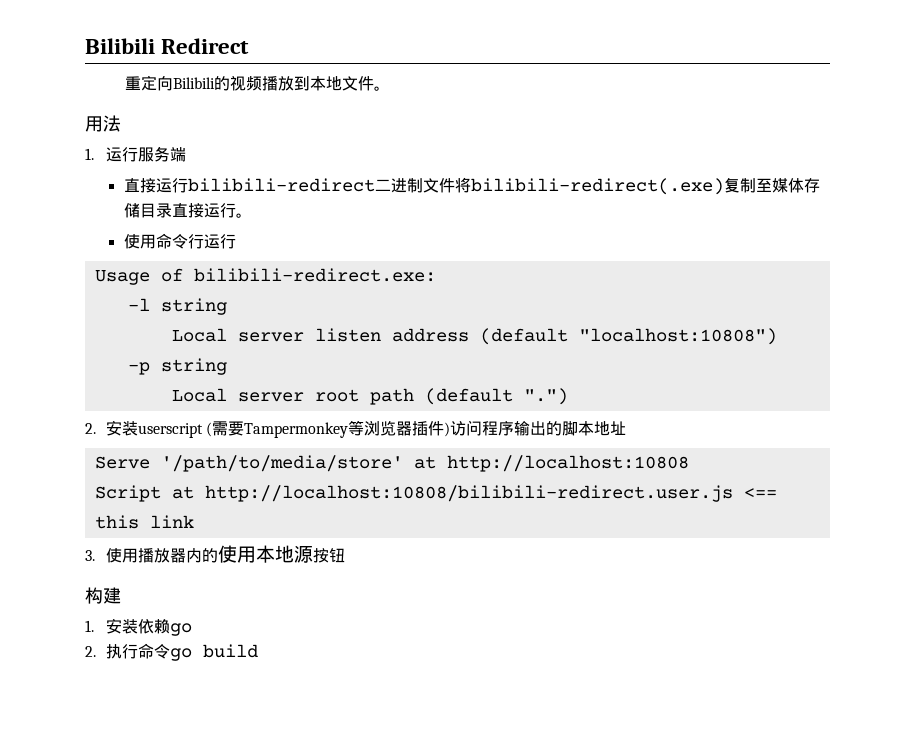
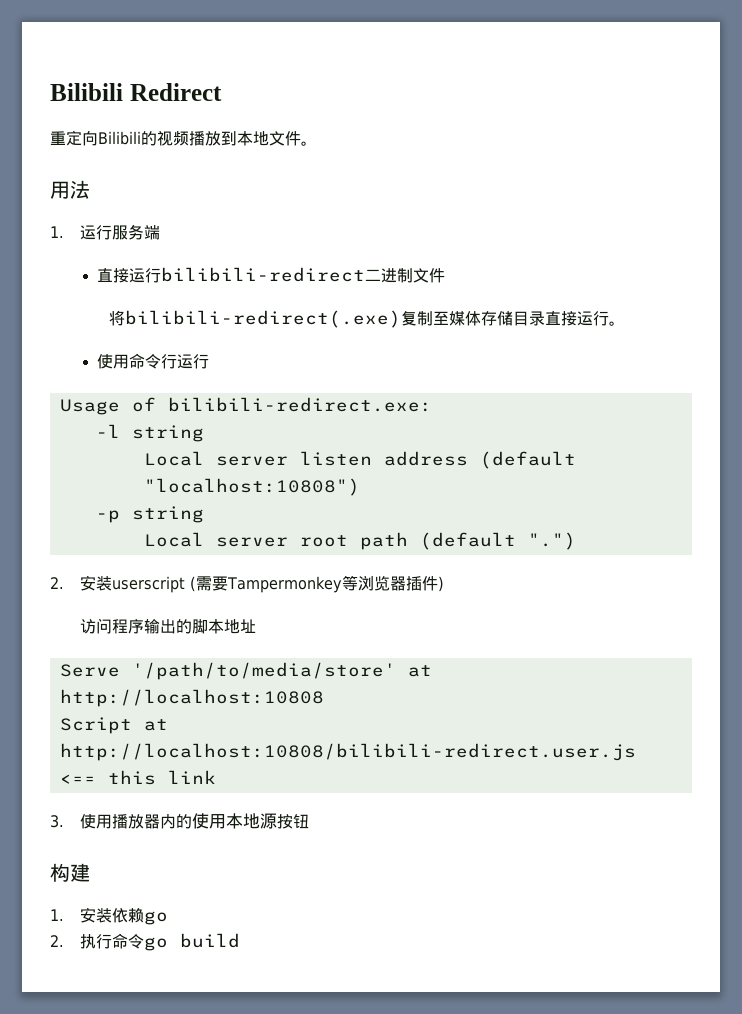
- 直接运行bilibili-redirect二进制文件将bilibili-redirect(.exe)复制至媒体存储目录直接运行。
+ 直接运行bilibili-redirect二进制文件
+ 将bilibili-redirect(.exe)复制至媒体存储目录直接运行。
- 2.安装userscript (需要Tampermonkey等浏览器插件)访问程序输出的脚本地址
+ 2.安装userscript (需要Tampermonkey等浏览器插件)
+ 访问程序输出的脚本地址

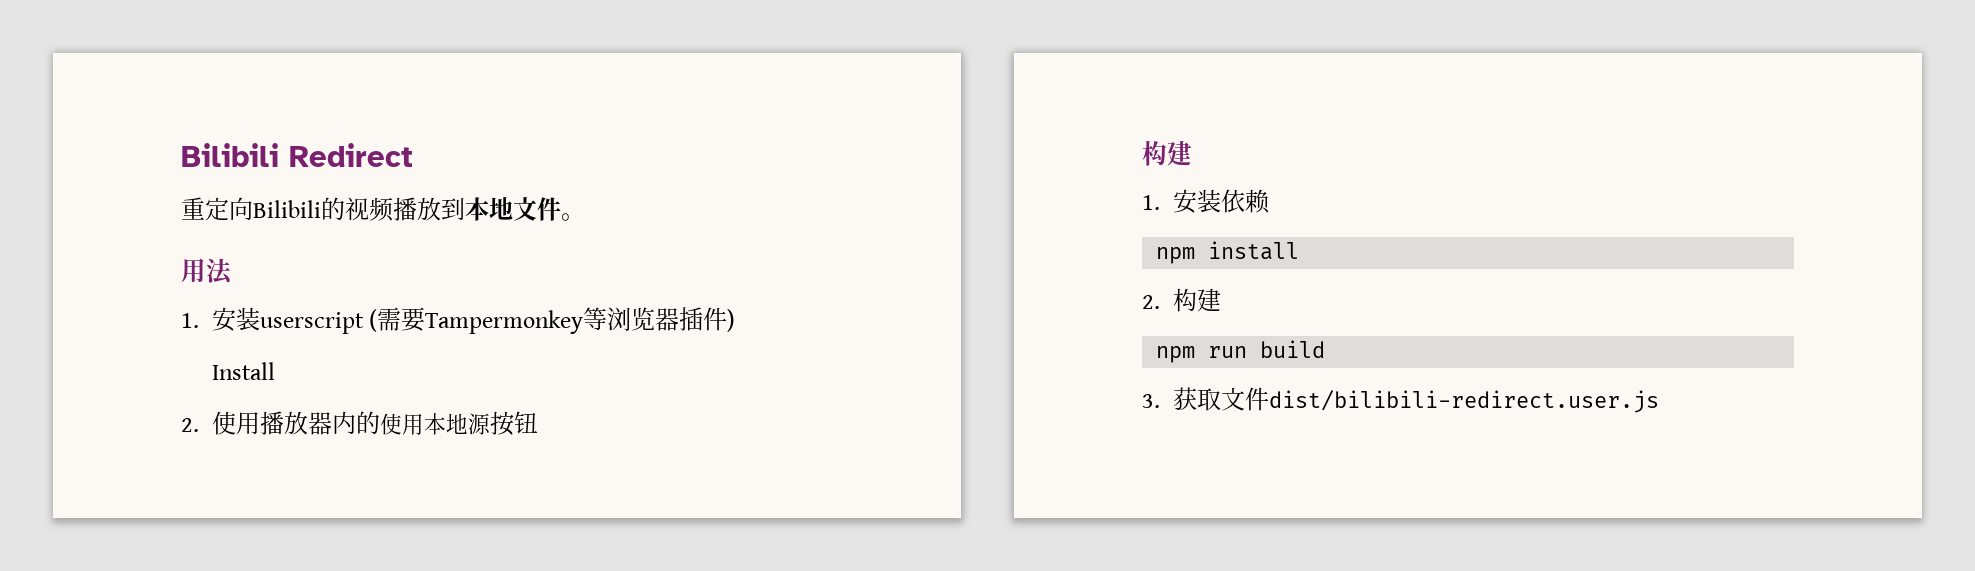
- 1.运行服务端
- 直接运行bilibili-redirect二进制文件
- 将bilibili-redirect(.exe)复制至媒体存储目录直接运行。
- 使用命令行运行
- Usage of bilibili-redirect.exe:
- -l string
- Local server listen address (default "localhost:10808")
- -p string
- Local server root path (default ".")
- 2.安装userscript (需要Tampermonkey等浏览器插件)
+ 1.安装userscript (需要Tampermonkey等浏览器插件)
- 访问程序输出的脚本地址
- Serve '/path/to/media/store' at http://localhost:10808
- Script at http://localhost:10808/bilibili-redirect.user.js <== this link
- 3.使用播放器内的使用本地源按钮
+ Install
+ 2.使用播放器内的使用本地源按钮
- 1.安装依赖go
- 2.执行命令go build
+ 1.安装依赖
+ npm install
+ 2.构建
+ npm run build
+ 3.获取文件dist/bilibili-redirect.user.js

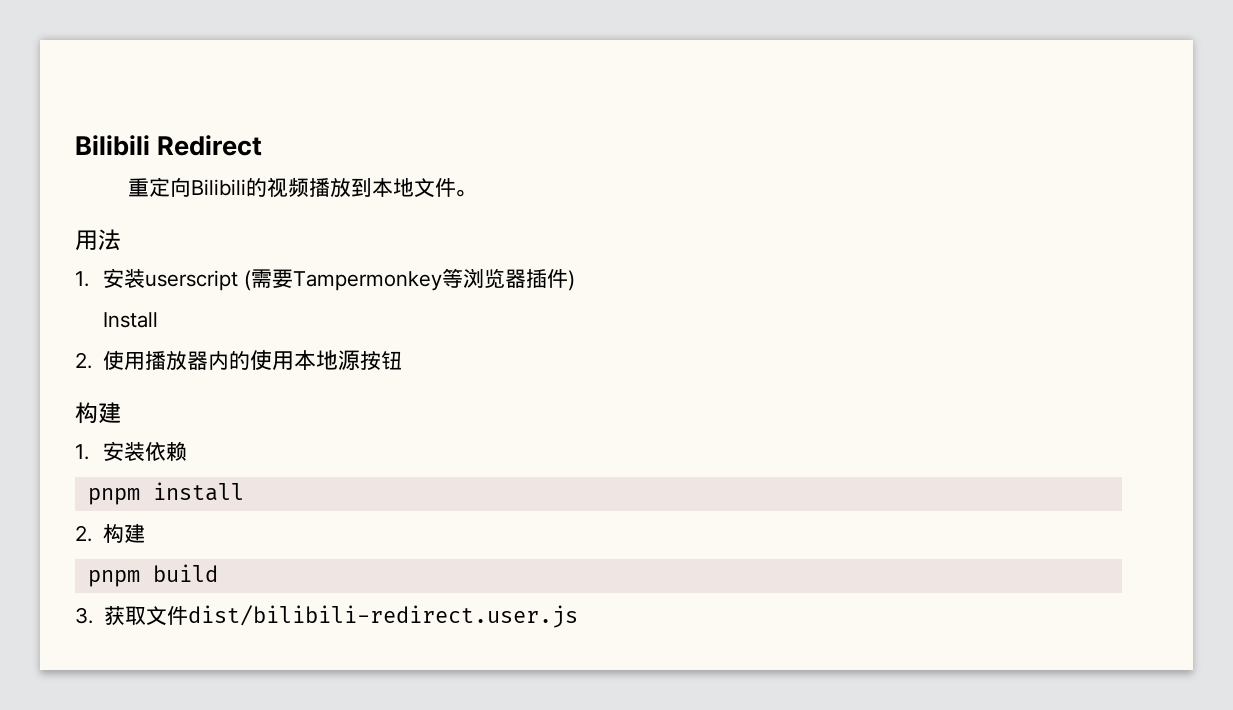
- npm install
+ pnpm install
- npm run build
+ pnpm build

